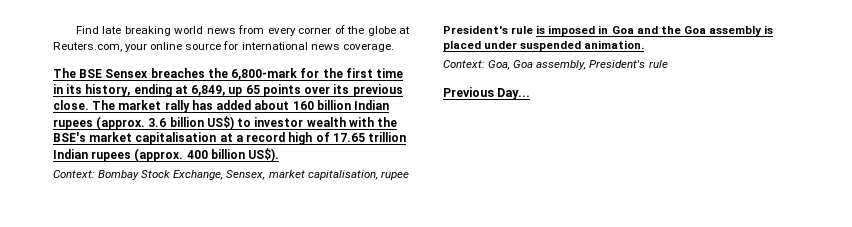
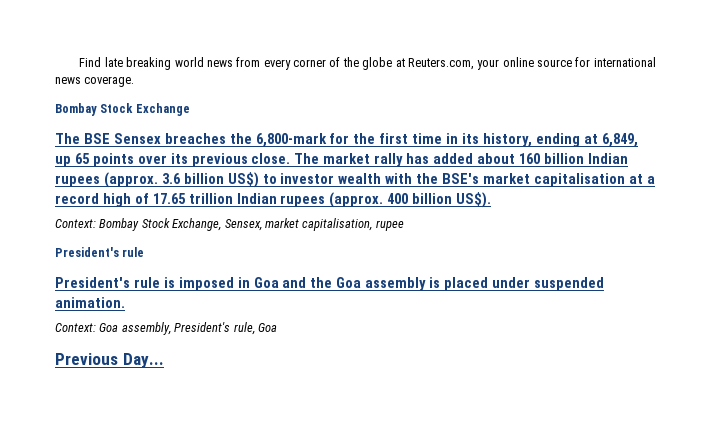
+ Bombay Stock Exchange
  Context: Bombay Stock Exchange, Sensex, market capitalisation, rupee
+ President's rule
- Context: Goa, Goa assembly, President's rule
+ Context: Goa assembly, President's rule, Goa

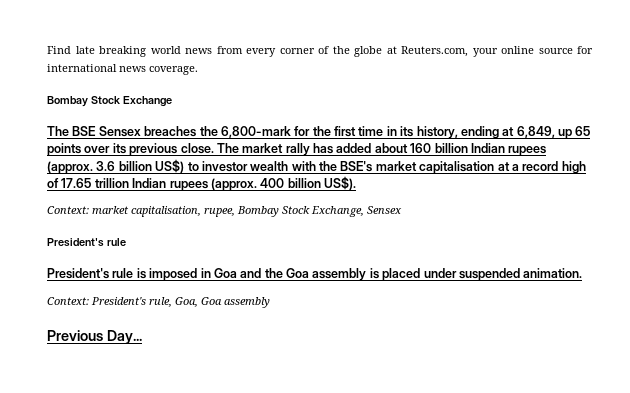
- Context: Bombay Stock Exchange, Sensex, market capitalisation, rupee
+ Context: market capitalisation, rupee, Bombay Stock Exchange, Sensex
- Context: Goa assembly, President's rule, Goa
+ Context: President's rule, Goa, Goa assembly

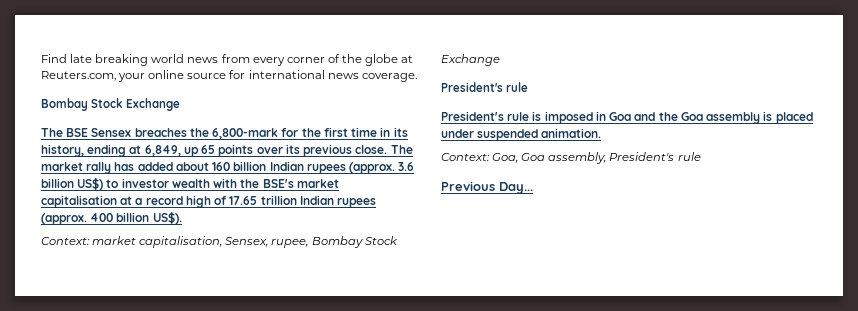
- Context: market capitalisation, rupee, Bombay Stock Exchange, Sensex
+ Context: market capitalisation, Sensex, rupee, Bombay Stock Exchange
- Context: President's rule, Goa, Goa assembly
+ Context: Goa, Goa assembly, President's rule

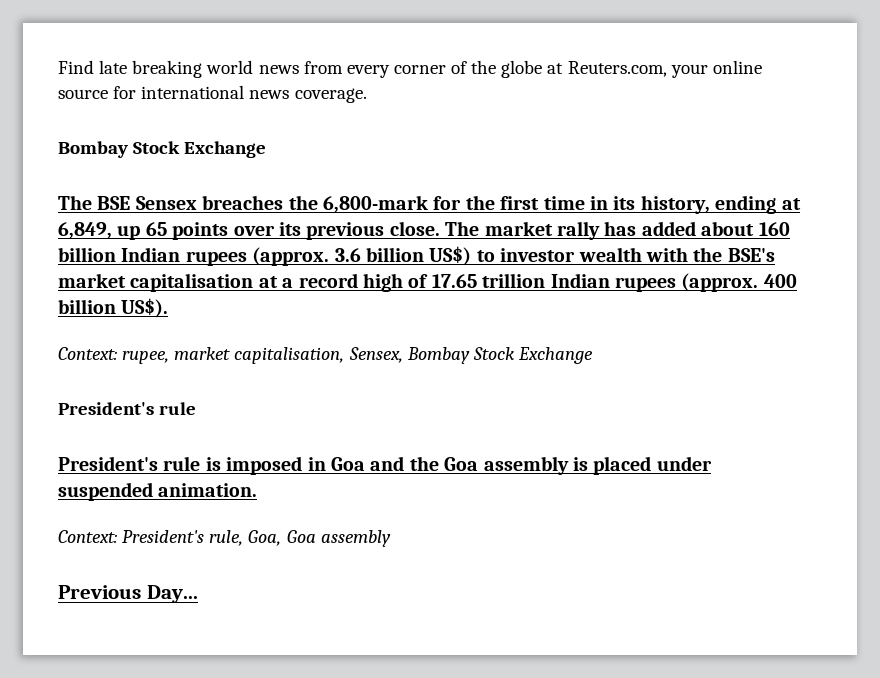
- Context: market capitalisation, Sensex, rupee, Bombay Stock Exchange
+ Context: rupee, market capitalisation, Sensex, Bombay Stock Exchange
- Context: Goa, Goa assembly, President's rule
+ Context: President's rule, Goa, Goa assembly

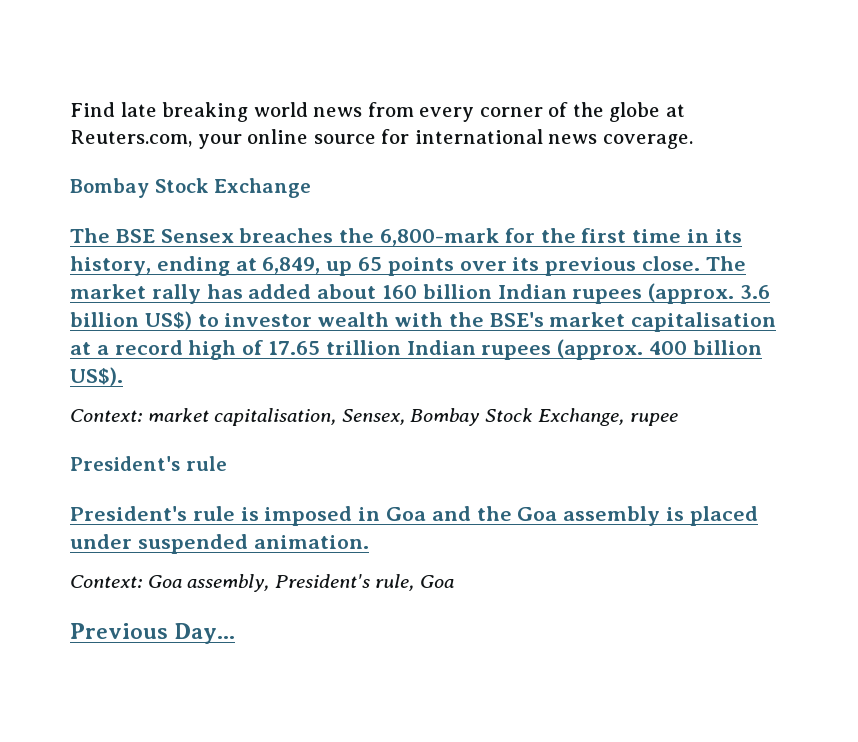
- Context: rupee, market capitalisation, Sensex, Bombay Stock Exchange
+ Context: market capitalisation, Sensex, Bombay Stock Exchange, rupee
- Context: President's rule, Goa, Goa assembly
+ Context: Goa assembly, President's rule, Goa

